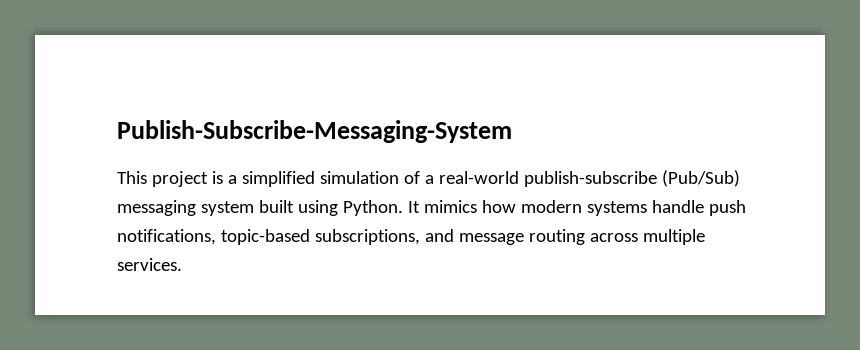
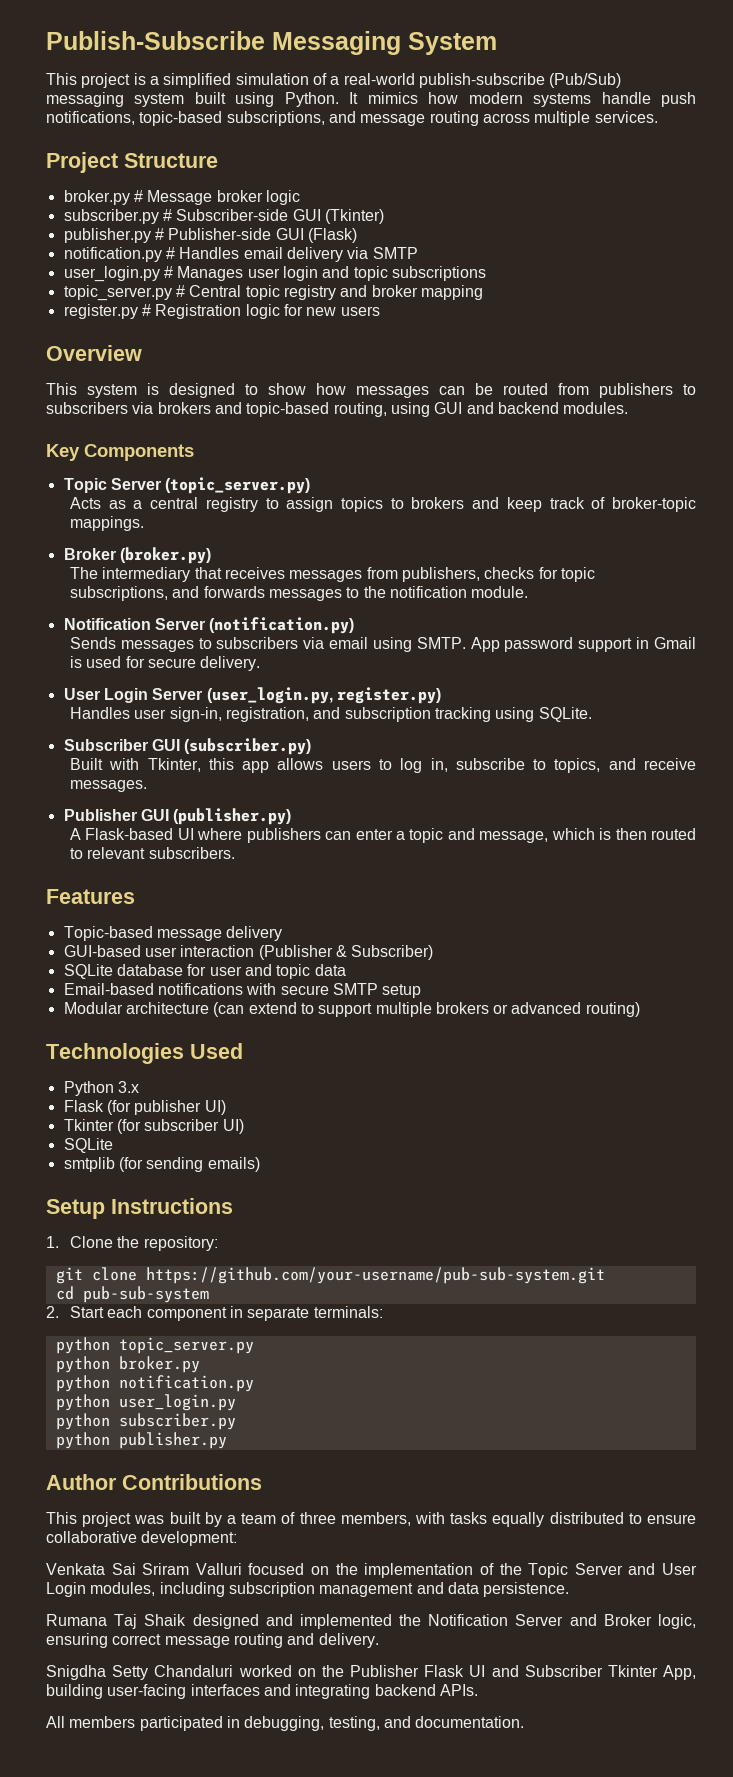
- Publish-Subscribe-Messaging-System
+ Publish-Subscribe Messaging System
+ Project Structure
+ broker.py # Message broker logic
+ subscriber.py # Subscriber-side GUI (Tkinter)
+ publisher.py # Publisher-side GUI (Flask)
+ notification.py # Handles email delivery via SMTP
+ user_login.py # Manages user login and topic subscriptions
+ topic_server.py # Central topic registry and broker mapping
+ register.py # Registration logic for new users
+ Overview
+ This system is designed to show how messages can be routed from publishers to subscribers via brokers and topic-based routing, using GUI and backend modules.
+ Key Components
+ Topic Server (topic_server.py)
+ Acts as a central registry to assign topics to brokers and keep track of broker-topic mappings.
+ Broker (broker.py)
+ The intermediary that receives messages from publishers, checks for topic subscriptions, and forwards messages to the notification module.
+ Notification Server (notification.py)
+ Sends messages to subscribers via email using SMTP. App password support in Gmail is used for secure delivery.
+ User Login Server (user_login.py, register.py)
+ Handles user sign-in, registration, and subscription tracking using SQLite.
+ Subscriber GUI (subscriber.py)
+ Built with Tkinter, this app allows users to log in, subscribe to topics, and receive messages.
+ Publisher GUI (publisher.py)
+ A Flask-based UI where publishers can enter a topic and message, which is then routed to relevant subscribers.
+ Features
+ Topic-based message delivery
+ GUI-based user interaction (Publisher & Subscriber)
+ SQLite database for user and topic data
+ Email-based notifications with secure SMTP setup
+ Modular architecture (can extend to support multiple brokers or advanced routing)
+ Technologies Used
+ Python 3.x
+ Flask (for publisher UI)
+ Tkinter (for subscriber UI)
+ SQLite
+ smtplib (for sending emails)
+ Setup Instructions
+ 1. Clone the repository:
+ git clone https://github.com/your-username/pub-sub-system.git
+ cd pub-sub-system
+ 2. Start each component in separate terminals:
+ python topic_server.py
+ python broker.py
+ python notification.py
+ python user_login.py
+ python subscriber.py
+ python publisher.py
+ Author Contributions
+ This project was built by a team of three members, with tasks equally distributed to ensure collaborative development:
+ Venkata Sai Sriram Valluri focused on the implementation of the Topic Server and User Login modules, including subscription management and data persistence.
+ Rumana Taj Shaik designed and implemented the Notification Server and Broker logic, ensuring correct message routing and delivery.
+ Snigdha Setty Chandaluri worked on the Publisher Flask UI and Subscriber Tkinter App, building user-facing interfaces and integrating backend APIs.
+ All members participated in debugging, testing, and documentation.

